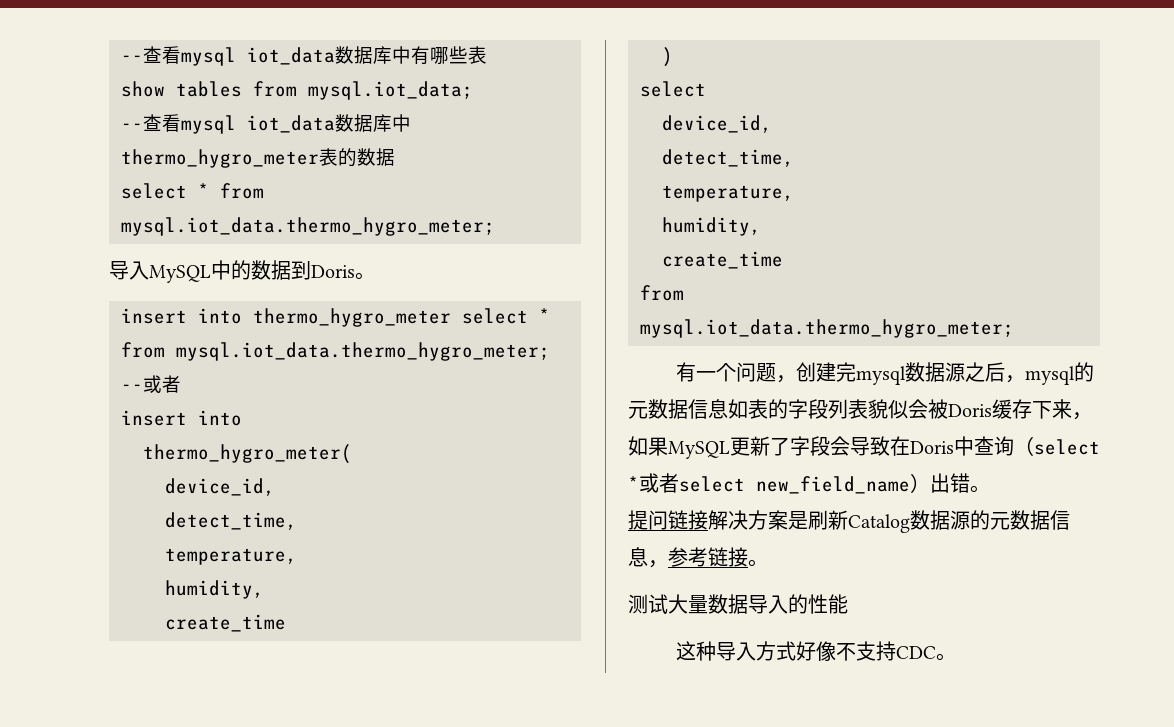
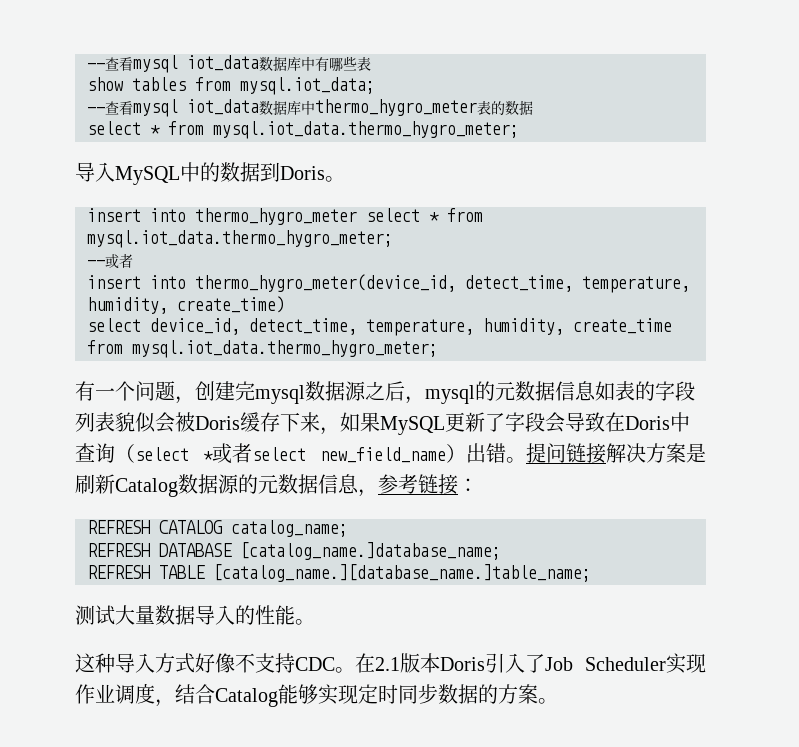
  --或者
- insert into
- thermo_hygro_meter(
- device_id,
- detect_time,
- temperature,
- humidity,
- create_time
- )
- select
- device_id,
- detect_time,
- temperature,
- humidity,
- create_time
- from
- mysql.iot_data.thermo_hygro_meter;
+ insert into thermo_hygro_meter(device_id, detect_time, temperature, humidity, create_time)
+ select device_id, detect_time, temperature, humidity, create_time from mysql.iot_data.thermo_hygro_meter;
- 有一个问题，创建完mysql数据源之后，mysql的元数据信息如表的字段列表貌似会被Doris缓存下来，如果MySQL更新了字段会导致在Doris中查询（select *或者select new_field_name）出错。
- 提问链接解决方案是刷新Catalog数据源的元数据信息，参考链接。
+ 有一个问题，创建完mysql数据源之后，mysql的元数据信息如表的字段列表貌似会被Doris缓存下来，如果MySQL更新了字段会导致在Doris中查询（select *或者select new_field_name）出错。提问链接解决方案是刷新Catalog数据源的元数据信息，参考链接：
+ REFRESH CATALOG catalog_name;
+ REFRESH DATABASE [catalog_name.]database_name;
+ REFRESH TABLE [catalog_name.][database_name.]table_name;
- 测试大量数据导入的性能
+ 测试大量数据导入的性能。
+ 在2.1版本Doris引入了Job Scheduler实现作业调度，结合Catalog能够实现定时同步数据的方案。

